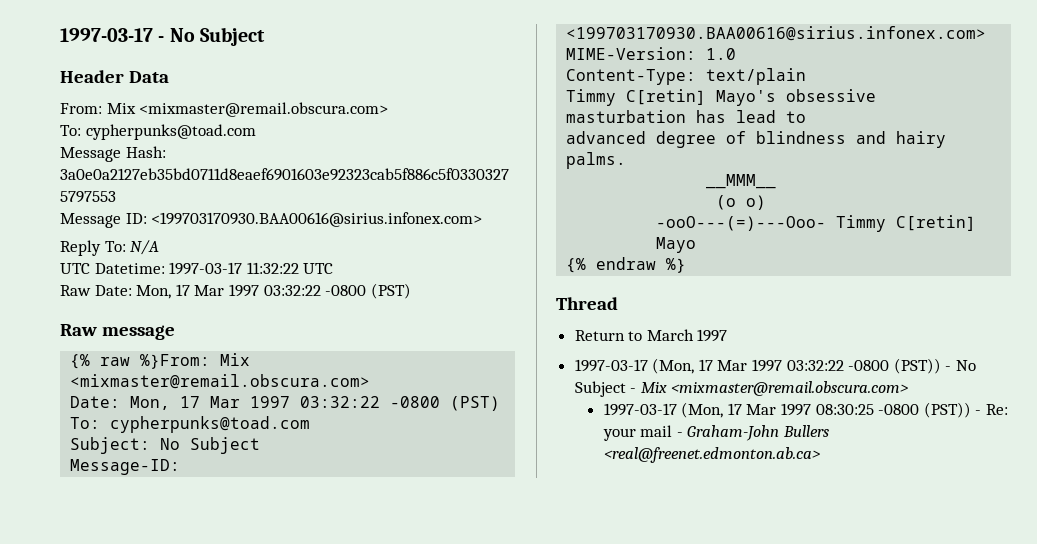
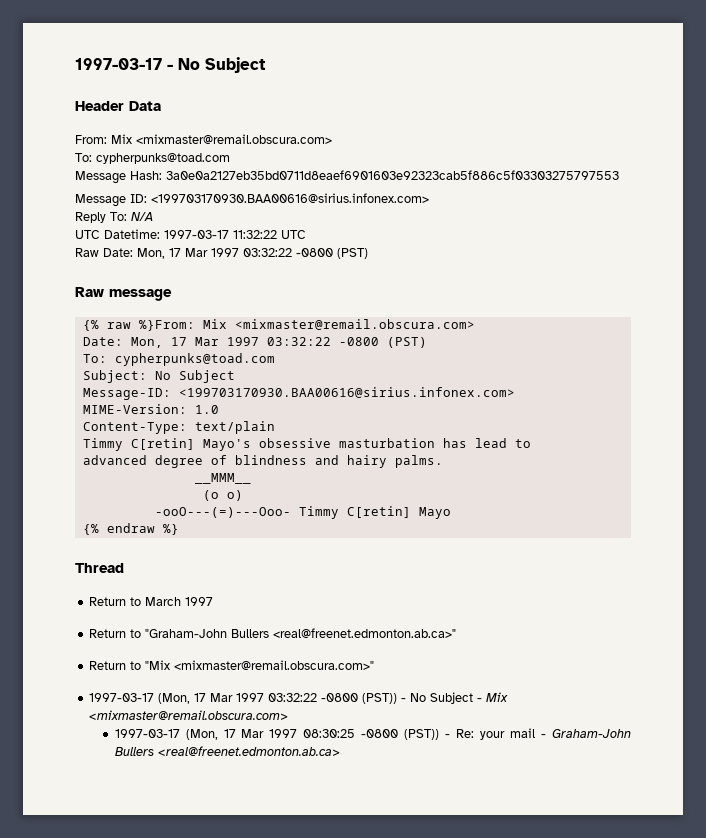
+ Return to "Graham-John Bullers <real@freenet.edmonton.ab.ca>"
+ Return to "Mix <mixmaster@remail.obscura.com>"

